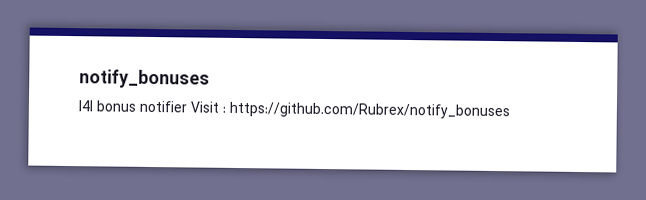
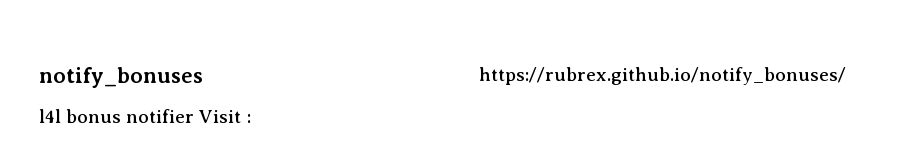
- l4l bonus notifier Visit : https://github.com/Rubrex/notify_bonuses
+ l4l bonus notifier Visit : https://rubrex.github.io/notify_bonuses/

